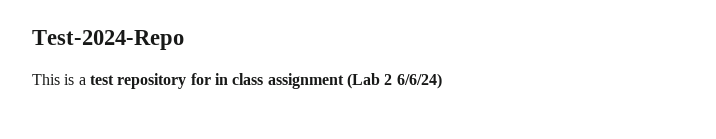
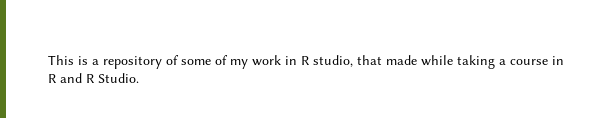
- Test-2024-Repo
- This is a test repository for in class assignment (Lab 2 6/6/24)
+ This is a repository of some of my work in R studio, that made while taking a course in R and R Studio.

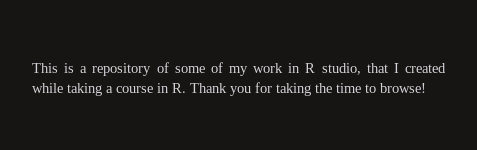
- This is a repository of some of my work in R studio, that made while taking a course in R and R Studio.
+ This is a repository of some of my work in R studio, that I created while taking a course in R. Thank you for taking the time to browse!

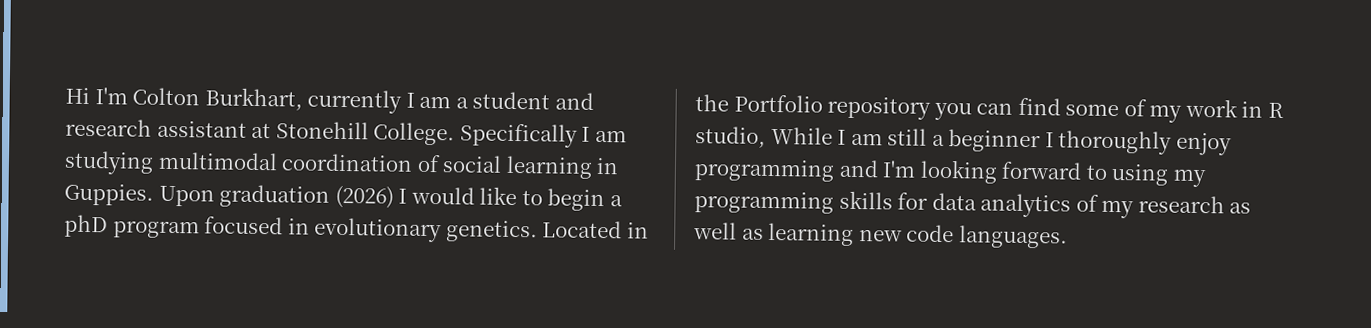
- This is a repository of some of my work in R studio, that I created while taking a course in R. Thank you for taking the time to browse!
+ Hi I'm Colton Burkhart, currently I am a student and research assistant at Stonehill College. Specifically I am studying multimodal coordination of social learning in Guppies. Upon graduation (2026) I would like to begin a phD program focused in evolutionary genetics. Located in the Portfolio repository you can find some of my work in R studio, While I am still a beginner I thoroughly enjoy programming and I'm looking forward to using my programming skills for data analytics of my research as well as learning new code languages.

